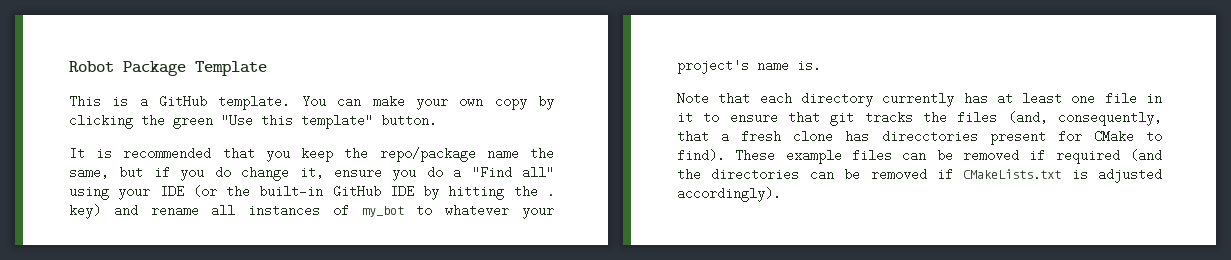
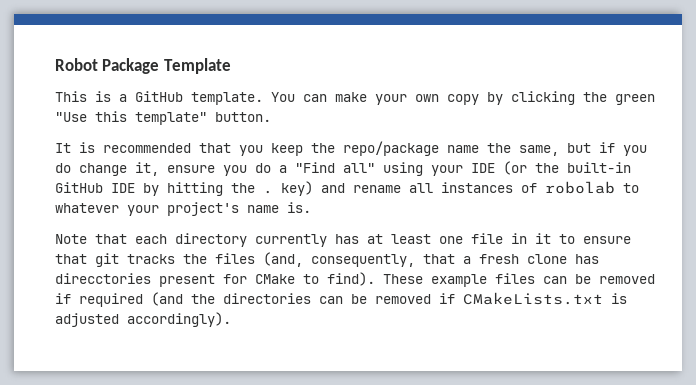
- It is recommended that you keep the repo/package name the same, but if you do change it, ensure you do a "Find all" using your IDE (or the built-in GitHub IDE by hitting the . key) and rename all instances of my_bot to whatever your project's name is.
+ It is recommended that you keep the repo/package name the same, but if you do change it, ensure you do a "Find all" using your IDE (or the built-in GitHub IDE by hitting the . key) and rename all instances of robolab to whatever your project's name is.

